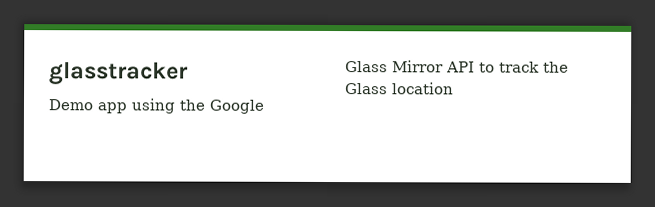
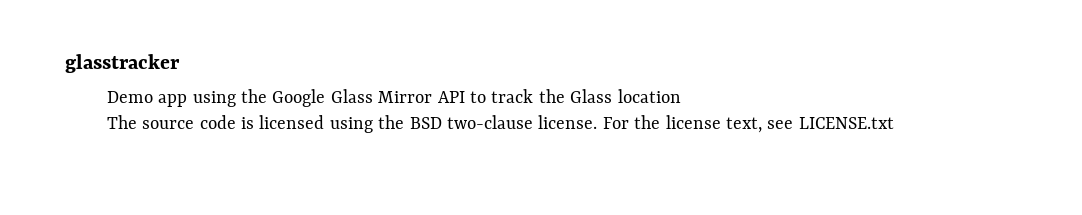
+ The source code is licensed using the BSD two-clause license. For the license text, see LICENSE.txt

